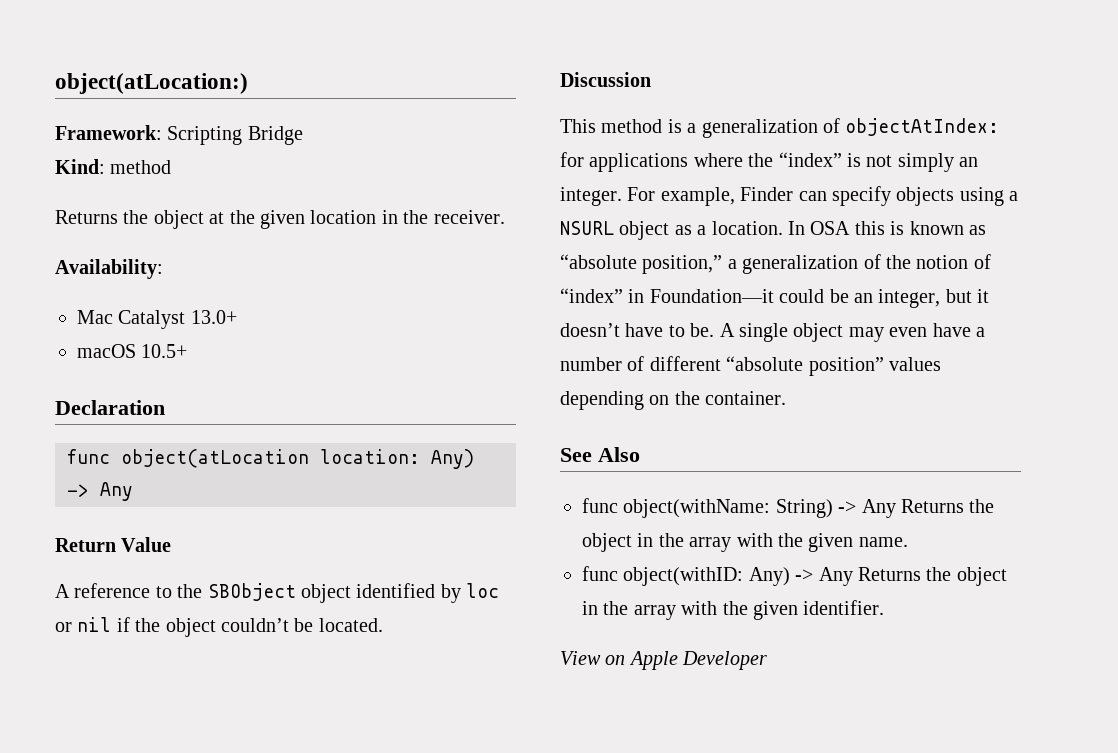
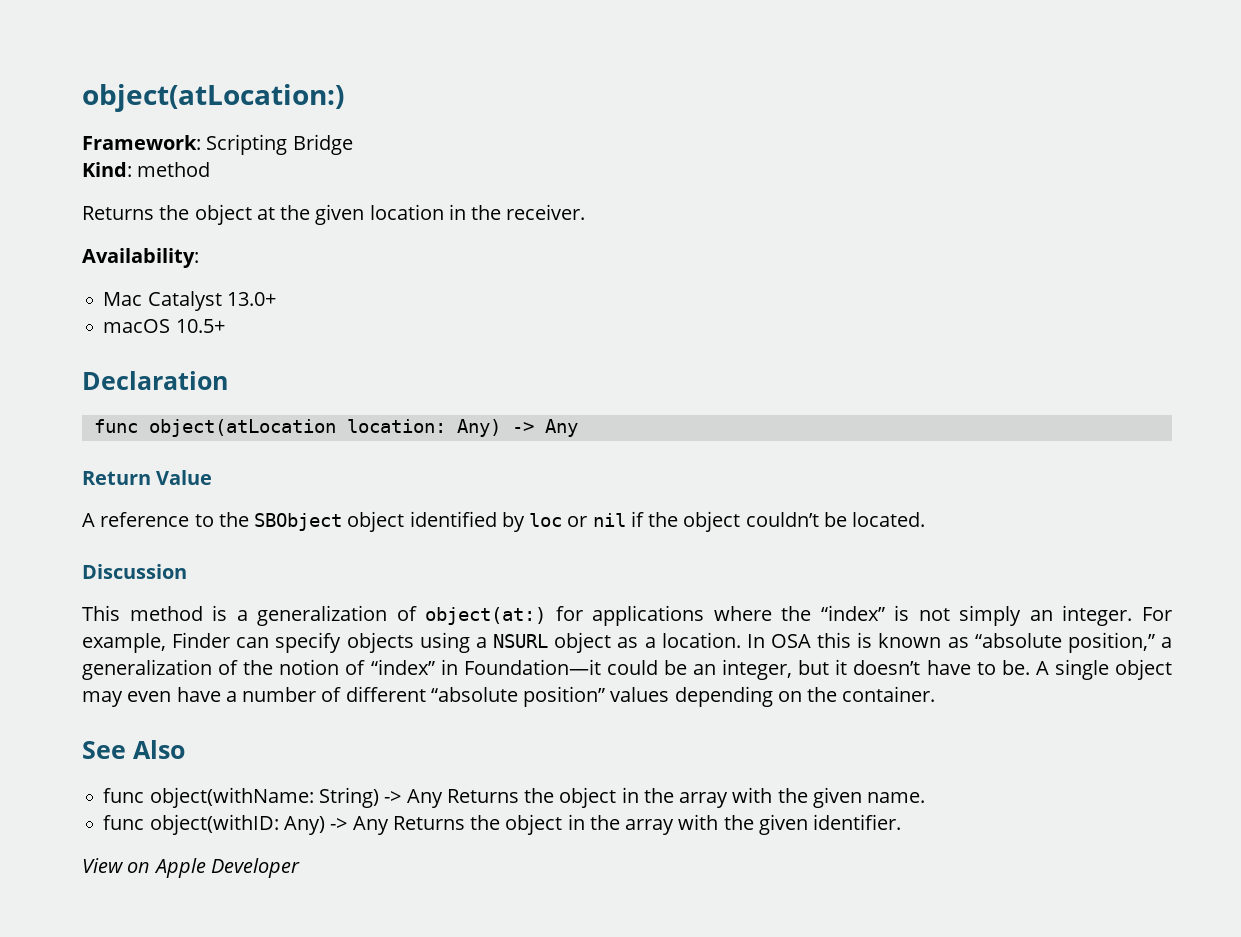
- This method is a generalization of objectAtIndex: for applications where the “index” is not simply an integer.
+ This method is a generalization of object(at:) for applications where the “index” is not simply an integer.

